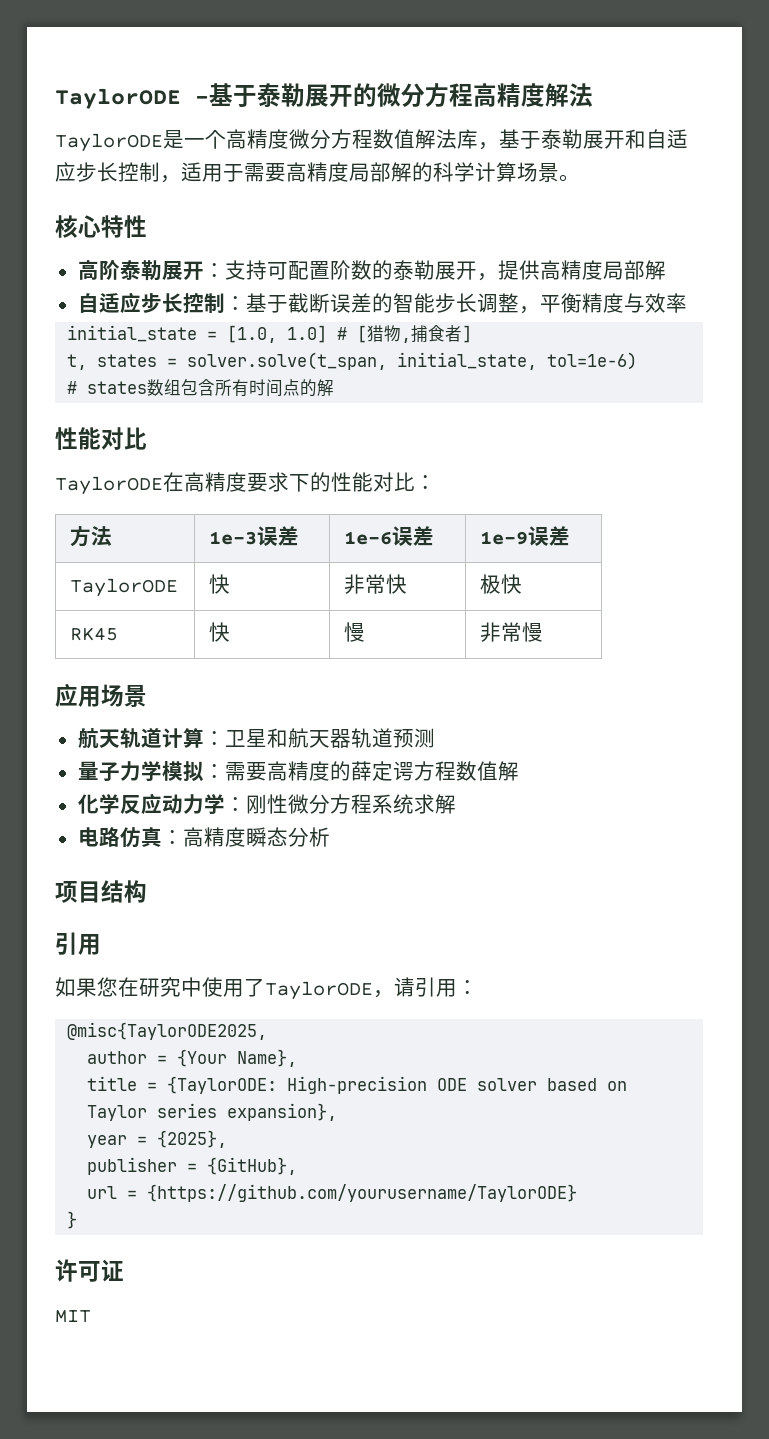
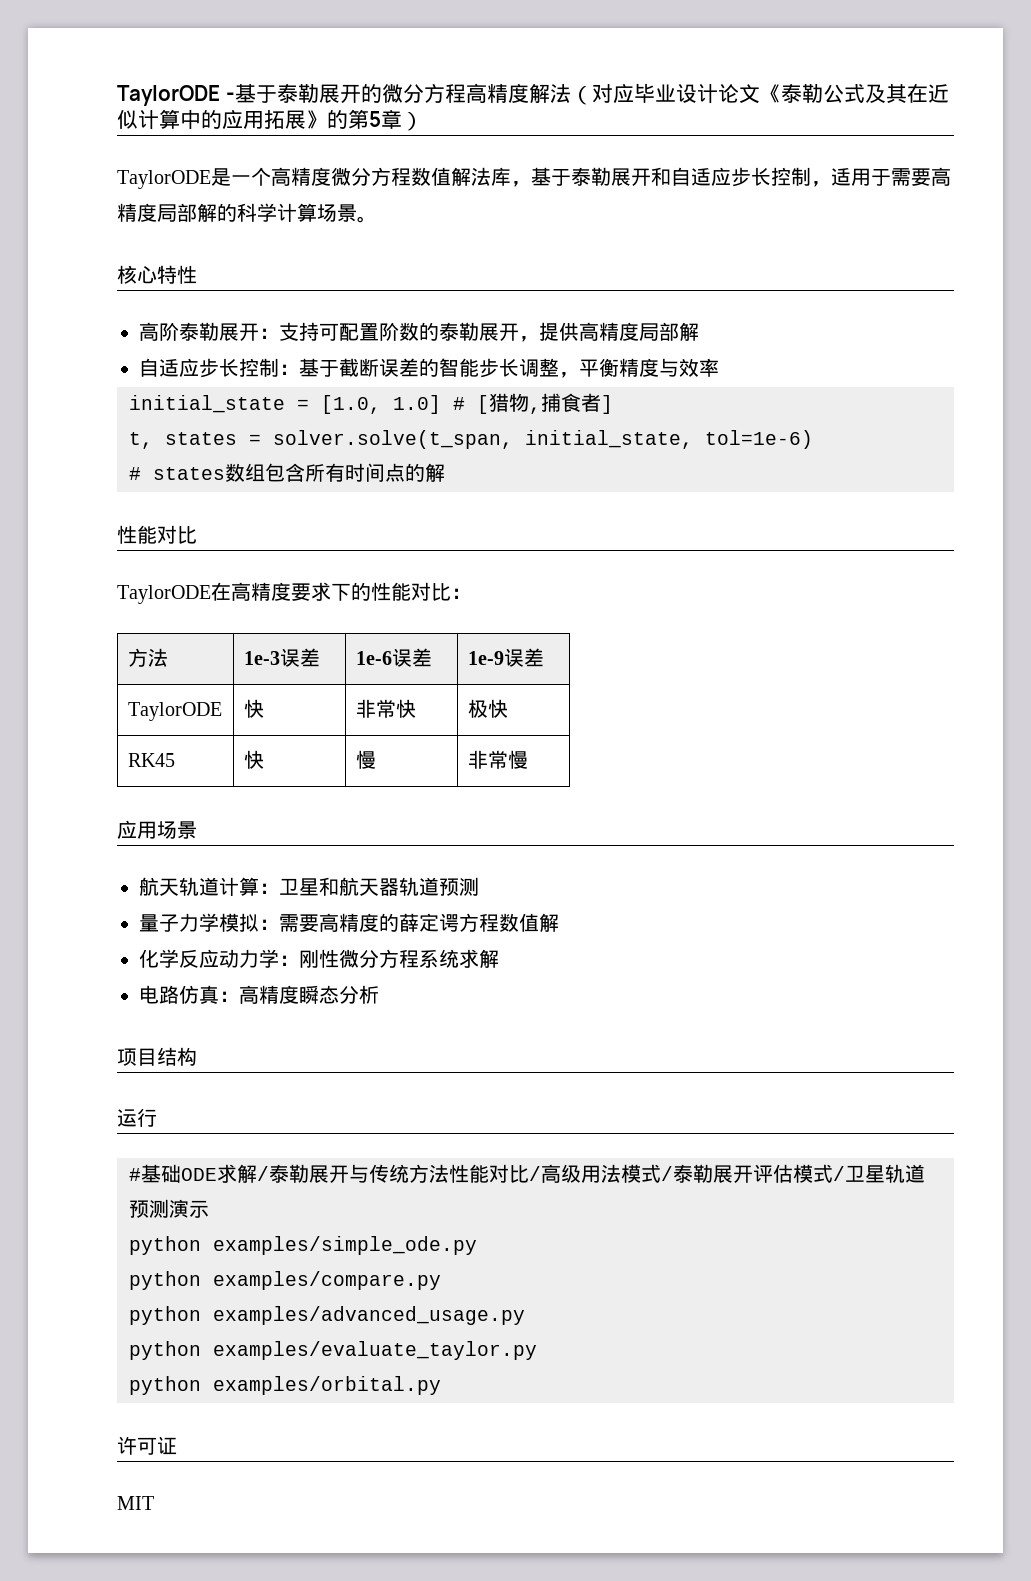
- TaylorODE -基于泰勒展开的微分方程高精度解法
+ TaylorODE -基于泰勒展开的微分方程高精度解法（对应毕业设计论文《泰勒公式及其在近似计算中的应用拓展》的第5章）
  项目结构
- 引用
- 如果您在研究中使用了TaylorODE，请引用：
- @misc{TaylorODE2025,
- author = {Your Name},
- title = {TaylorODE: High-precision ODE solver based on Taylor series expansion},
- year = {2025},
- publisher = {GitHub},
- url = {https://github.com/yourusername/TaylorODE}
- }
+ 运行
+ #基础ODE求解/泰勒展开与传统方法性能对比/高级用法模式/泰勒展开评估模式/卫星轨道预测演示
+ python examples/simple_ode.py
+ python examples/compare.py
+ python examples/advanced_usage.py
+ python examples/evaluate_taylor.py
+ python examples/orbital.py

